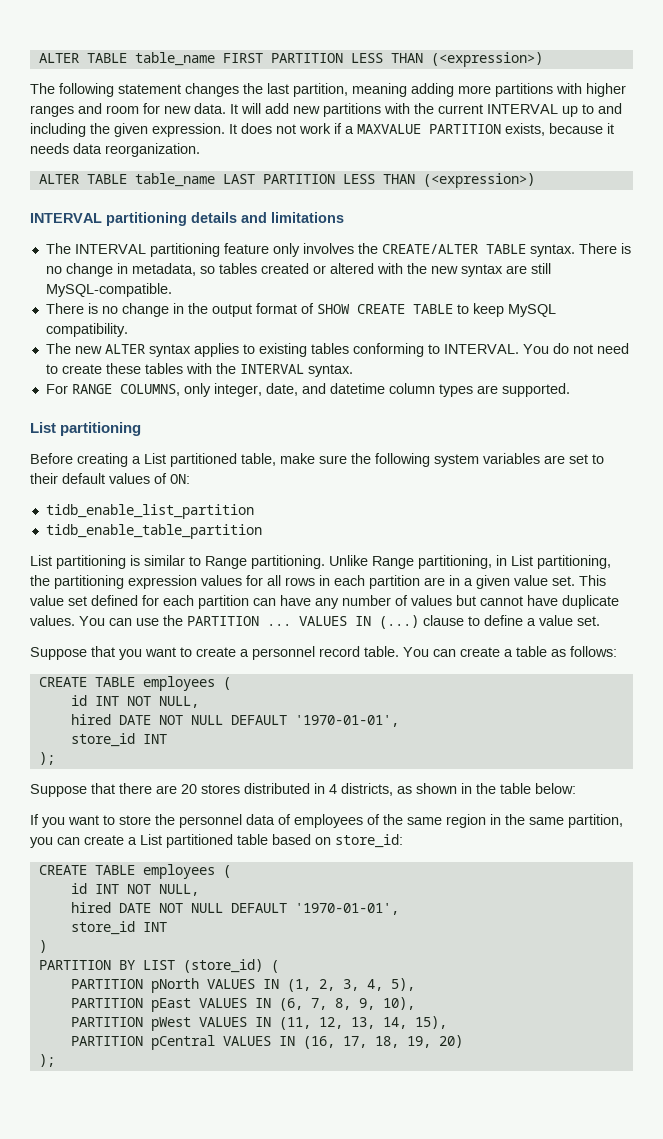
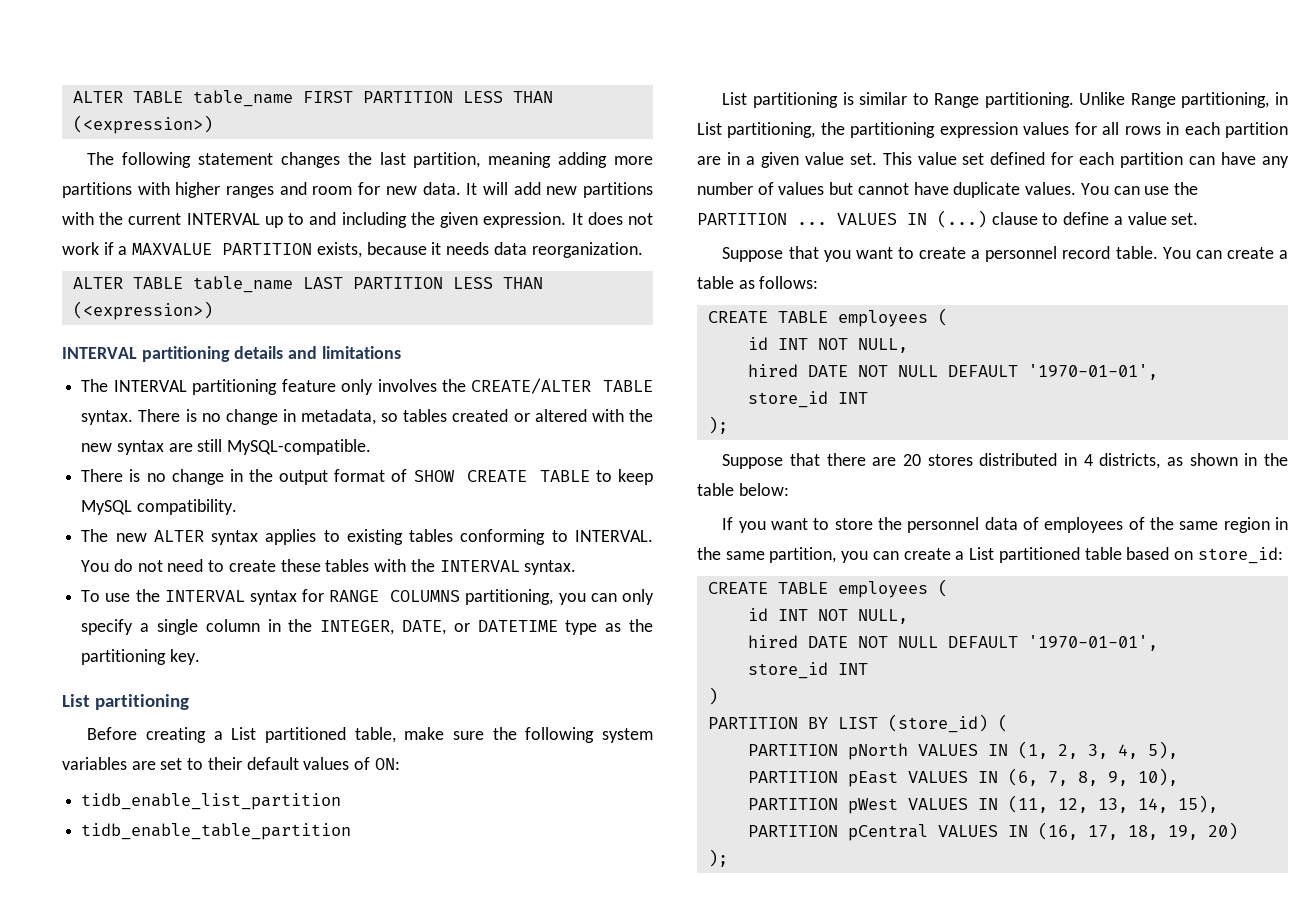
- For RANGE COLUMNS, only integer, date, and datetime column types are supported.
+ To use the INTERVAL syntax for RANGE COLUMNS partitioning, you can only specify a single column in the INTEGER, DATE, or DATETIME type as the partitioning key.

